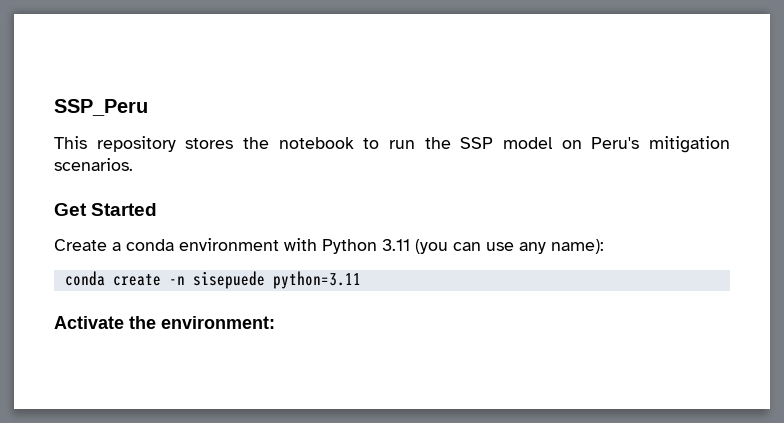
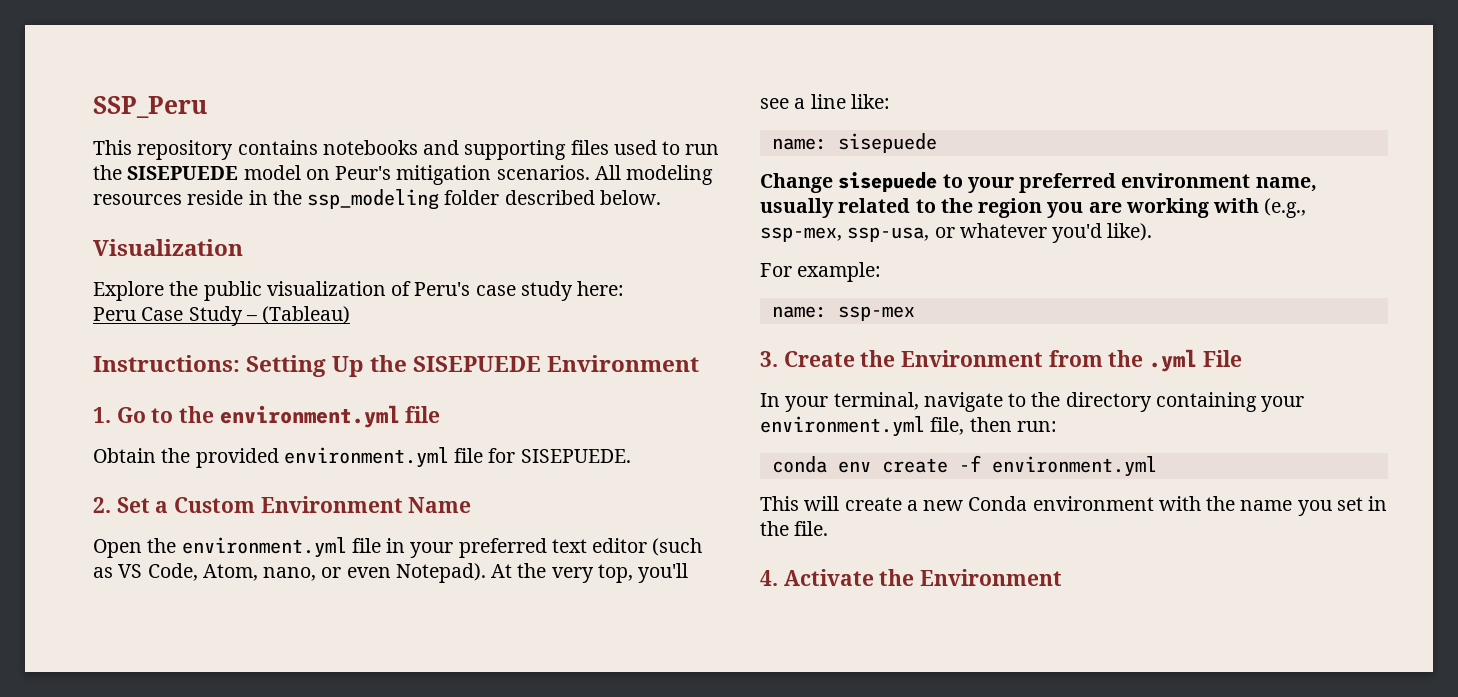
- This repository stores the notebook to run the SSP model on Peru's mitigation scenarios.
- Get Started
- Create a conda environment with Python 3.11 (you can use any name):
- conda create -n sisepuede python=3.11
- Activate the environment:
+ This repository contains notebooks and supporting files used to run the SISEPUEDE model on Peur's mitigation scenarios. All modeling resources reside in the ssp_modeling folder described below.
+ Visualization
+ Explore the public visualization of Peru's case study here:
+ Peru Case Study – (Tableau)
+ Instructions: Setting Up the SISEPUEDE Environment
+ 1. Go to the environment.yml file
+ Obtain the provided environment.yml file for SISEPUEDE.
+ 2. Set a Custom Environment Name
+ Open the environment.yml file in your preferred text editor (such as VS Code, Atom, nano, or even Notepad). At the very top, you'll see a line like:
+ name: sisepuede
+ Change sisepuede to your preferred environment name, usually related to the region you are working with (e.g., ssp-mex, ssp-usa, or whatever you'd like).
+ For example:
+ name: ssp-mex
+ 3. Create the Environment from the .yml File
+ In your terminal, navigate to the directory containing your environment.yml file, then run:
+ conda env create -f environment.yml
+ This will create a new Conda environment with the name you set in the file.
+ 4. Activate the Environment

